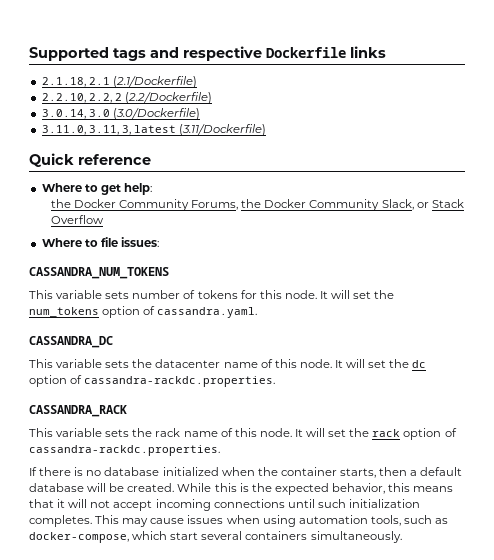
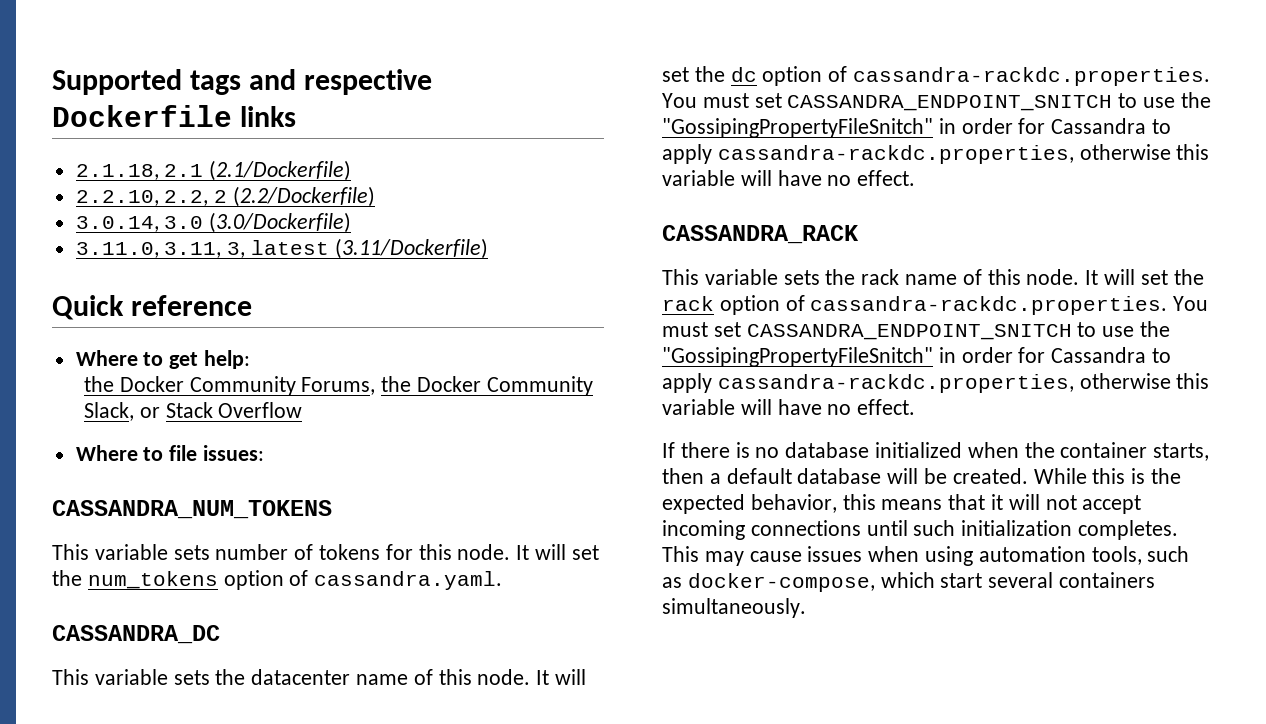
- It will set the dc option of cassandra-rackdc.properties.
+ It will set the dc option of cassandra-rackdc.properties. You must set CASSANDRA_ENDPOINT_SNITCH to use the "GossipingPropertyFileSnitch" in order for Cassandra to apply cassandra-rackdc.properties, otherwise this variable will have no effect.
- It will set the rack option of cassandra-rackdc.properties.
+ It will set the rack option of cassandra-rackdc.properties. You must set CASSANDRA_ENDPOINT_SNITCH to use the "GossipingPropertyFileSnitch" in order for Cassandra to apply cassandra-rackdc.properties, otherwise this variable will have no effect.

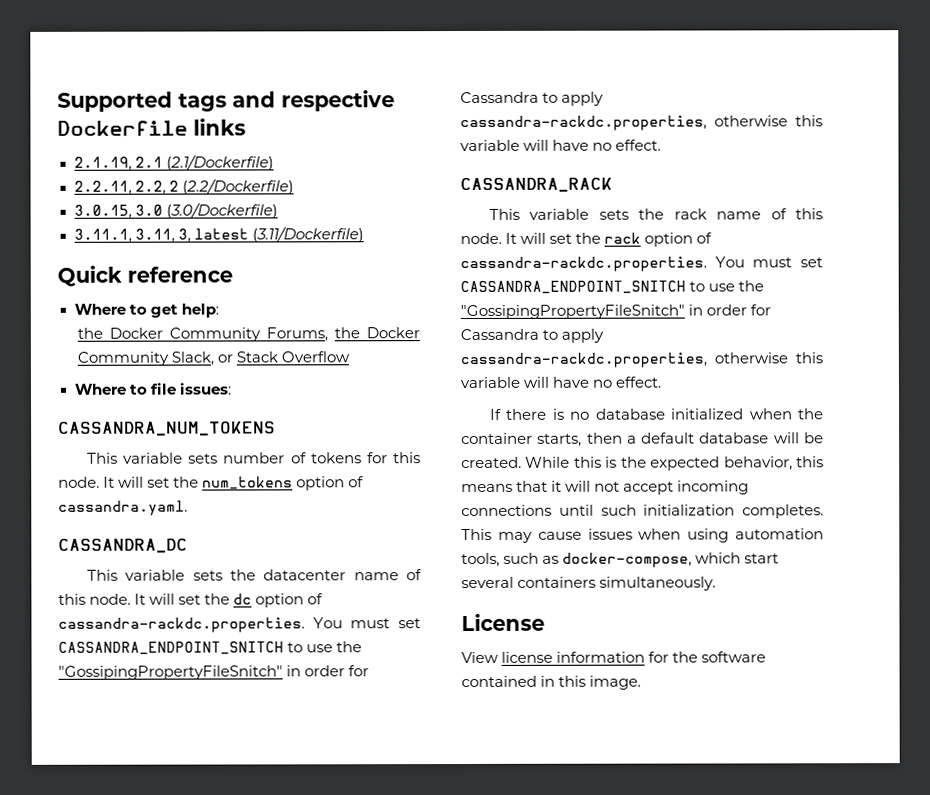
- 2.1.18, 2.1 (2.1/Dockerfile)
+ 2.1.19, 2.1 (2.1/Dockerfile)
- 2.2.10, 2.2, 2 (2.2/Dockerfile)
+ 2.2.11, 2.2, 2 (2.2/Dockerfile)
- 3.0.14, 3.0 (3.0/Dockerfile)
+ 3.0.15, 3.0 (3.0/Dockerfile)
- 3.11.0, 3.11, 3, latest (3.11/Dockerfile)
+ 3.11.1, 3.11, 3, latest (3.11/Dockerfile)
+ License
+ View license information for the software contained in this image.

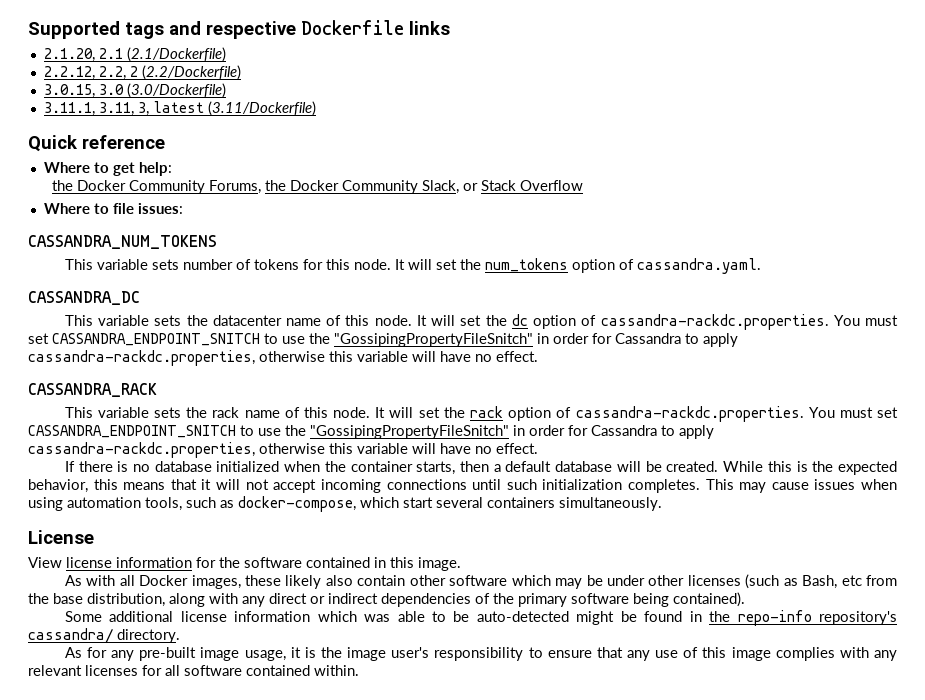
- 2.1.19, 2.1 (2.1/Dockerfile)
+ 2.1.20, 2.1 (2.1/Dockerfile)
- 2.2.11, 2.2, 2 (2.2/Dockerfile)
+ 2.2.12, 2.2, 2 (2.2/Dockerfile)
+ As with all Docker images, these likely also contain other software which may be under other licenses (such as Bash, etc from the base distribution, along with any direct or indirect dependencies of the primary software being contained).
+ Some additional license information which was able to be auto-detected might be found in the repo-info repository's cassandra/ directory.
+ As for any pre-built image usage, it is the image user's responsibility to ensure that any use of this image complies with any relevant licenses for all software contained within.

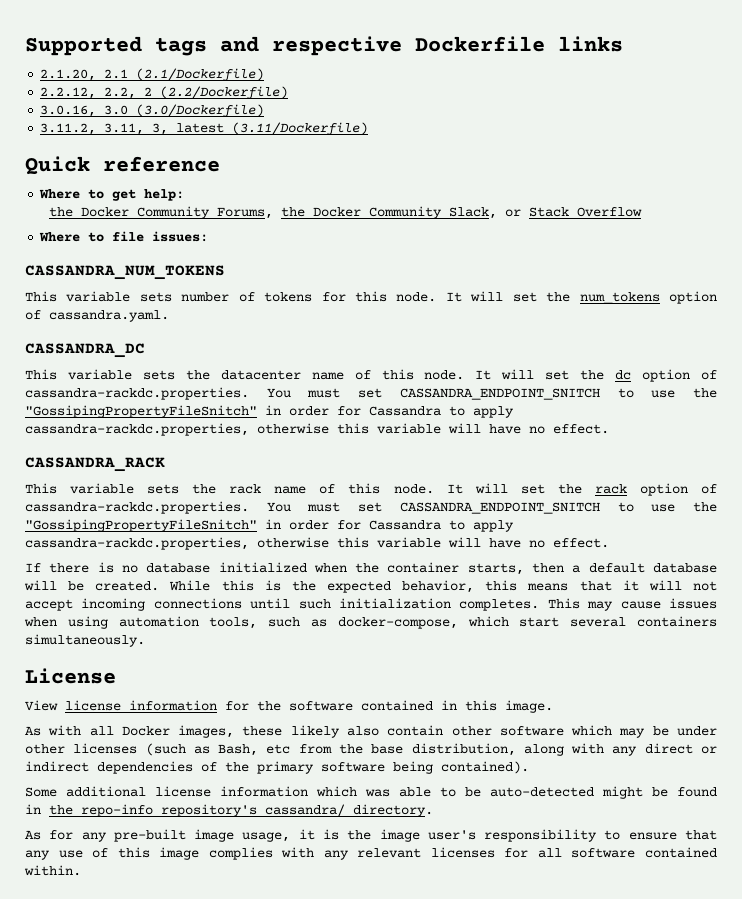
- 3.0.15, 3.0 (3.0/Dockerfile)
+ 3.0.16, 3.0 (3.0/Dockerfile)
- 3.11.1, 3.11, 3, latest (3.11/Dockerfile)
+ 3.11.2, 3.11, 3, latest (3.11/Dockerfile)

